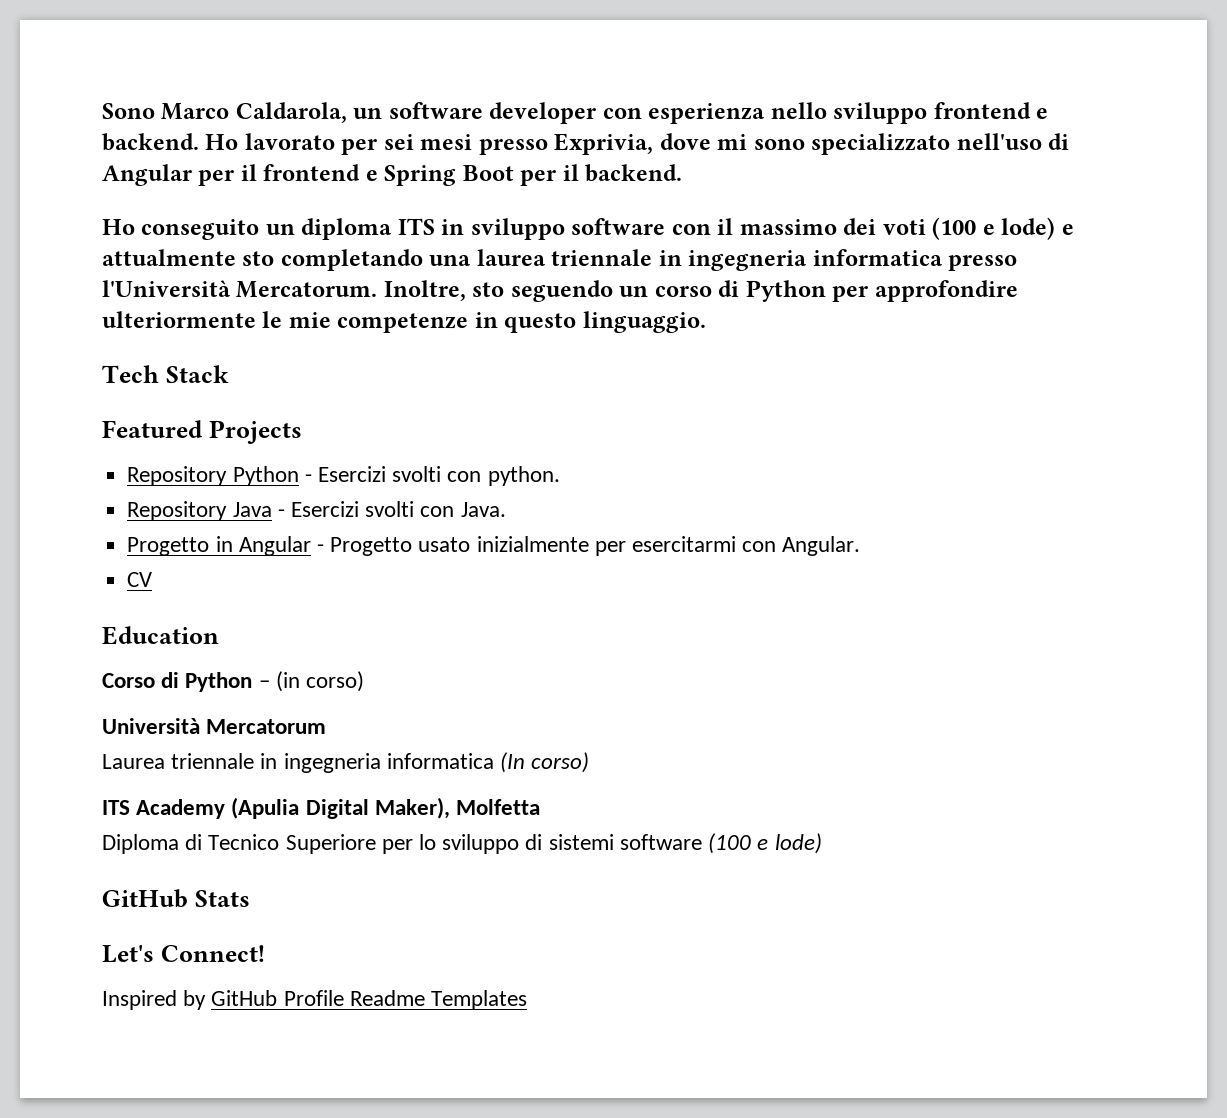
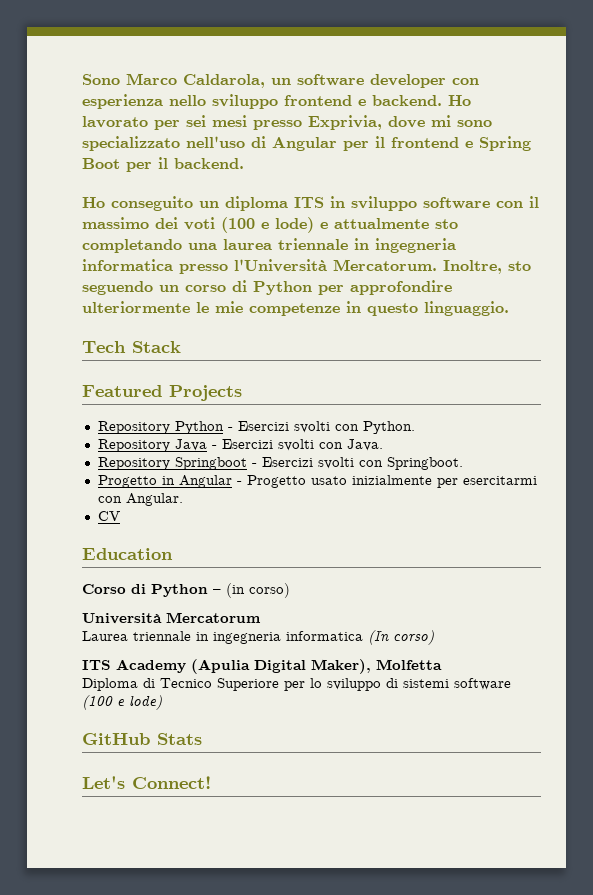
- Repository Python - Esercizi svolti con python.
+ Repository Python - Esercizi svolti con Python.
+ Repository Springboot - Esercizi svolti con Springboot.
- Inspired by GitHub Profile Readme Templates

